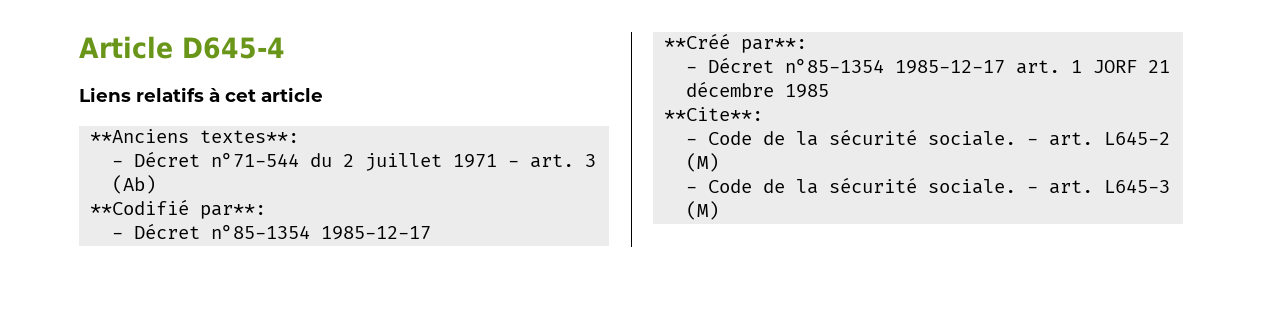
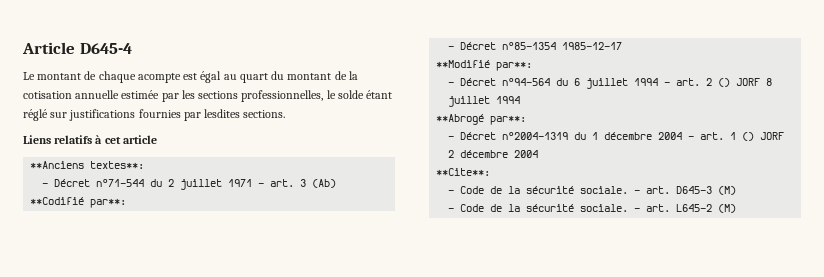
+ Le montant de chaque acompte est égal au quart du montant de la cotisation annuelle estimée par les sections professionnelles, le solde étant réglé sur justifications fournies par lesdites sections.
- **Créé par**:
- - Décret n°85-1354 1985-12-17 art. 1 JORF 21 décembre 1985
+ **Modifié par**:
+ - Décret n°94-564 du 6 juillet 1994 - art. 2 () JORF 8 juillet 1994
+ **Abrogé par**:
+ - Décret n°2004-1319 du 1 décembre 2004 - art. 1 () JORF 2 décembre 2004
- - art. L645-2 (M)
+ - art. D645-3 (M)
- - art. L645-3 (M)
+ - art. L645-2 (M)

